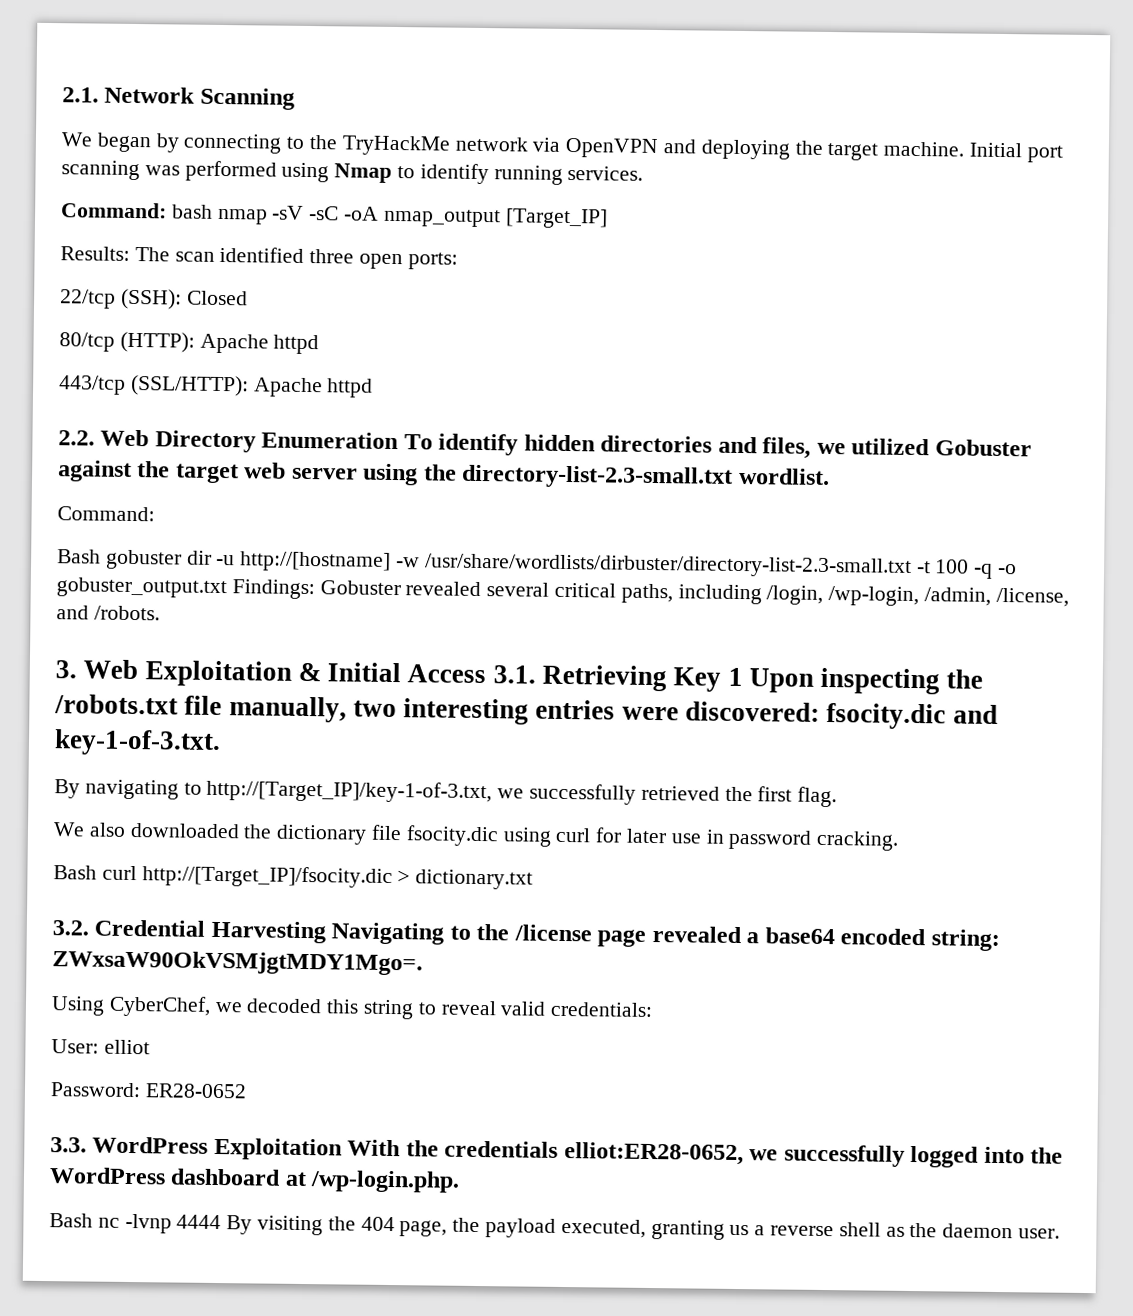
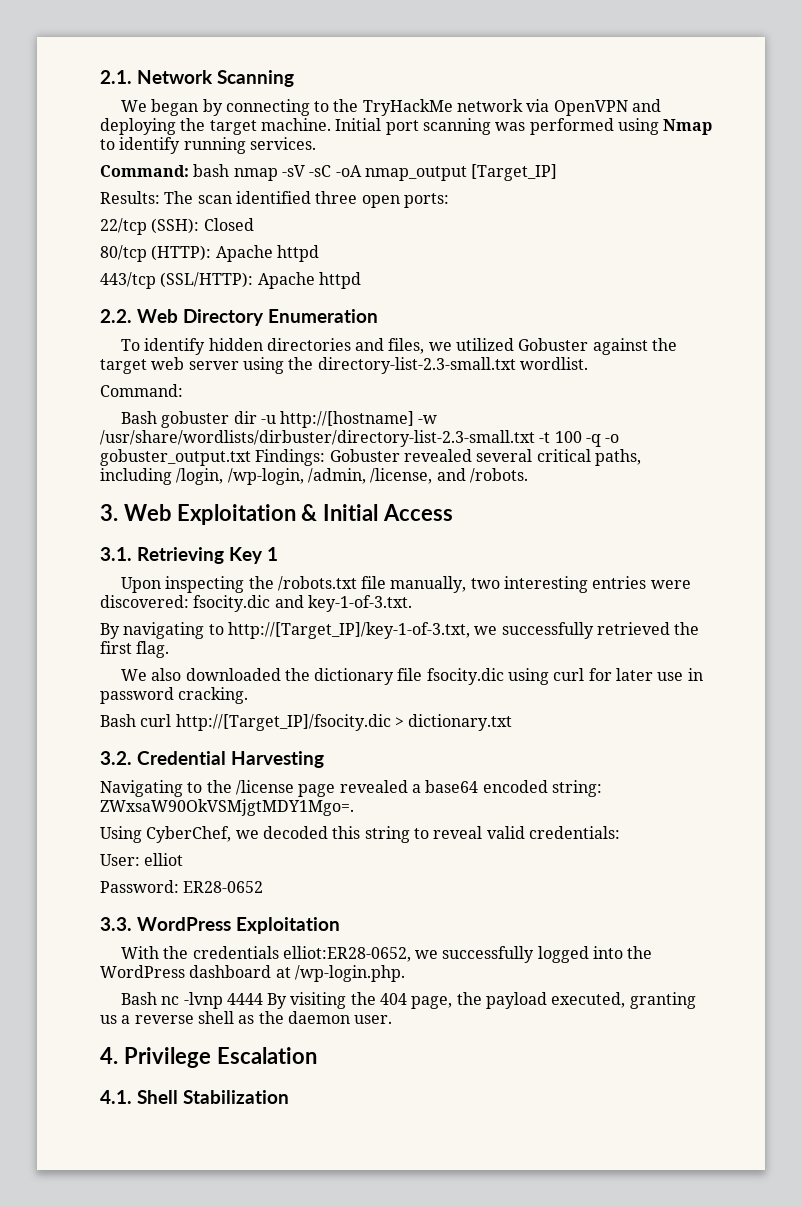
- 2.2. Web Directory Enumeration To identify hidden directories and files, we utilized Gobuster against the target web server using the directory-list-2.3-small.txt wordlist.
+ 2.2. Web Directory Enumeration
+ To identify hidden directories and files, we utilized Gobuster against the target web server using the directory-list-2.3-small.txt wordlist.
- 3. Web Exploitation & Initial Access 3.1. Retrieving Key 1 Upon inspecting the /robots.txt file manually, two interesting entries were discovered: fsocity.dic and key-1-of-3.txt.
+ 3. Web Exploitation & Initial Access
+ 3.1. Retrieving Key 1
+ Upon inspecting the /robots.txt file manually, two interesting entries were discovered: fsocity.dic and key-1-of-3.txt.
- 3.2. Credential Harvesting Navigating to the /license page revealed a base64 encoded string: ZWxsaW90OkVSMjgtMDY1Mgo=.
+ 3.2. Credential Harvesting
+ Navigating to the /license page revealed a base64 encoded string: ZWxsaW90OkVSMjgtMDY1Mgo=.
- 3.3. WordPress Exploitation With the credentials elliot:ER28-0652, we successfully logged into the WordPress dashboard at /wp-login.php.
+ 3.3. WordPress Exploitation
+ With the credentials elliot:ER28-0652, we successfully logged into the WordPress dashboard at /wp-login.php.
+ 4. Privilege Escalation
+ 4.1. Shell Stabilization

